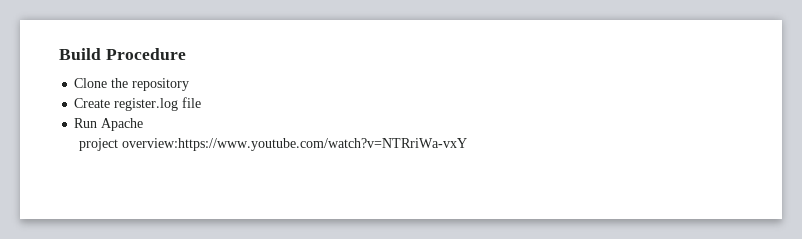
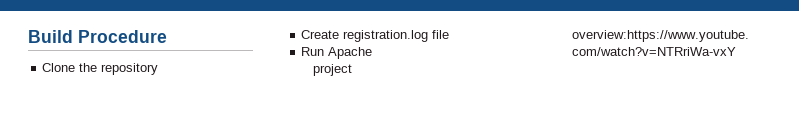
- Create register.log file
+ Create registration.log file

